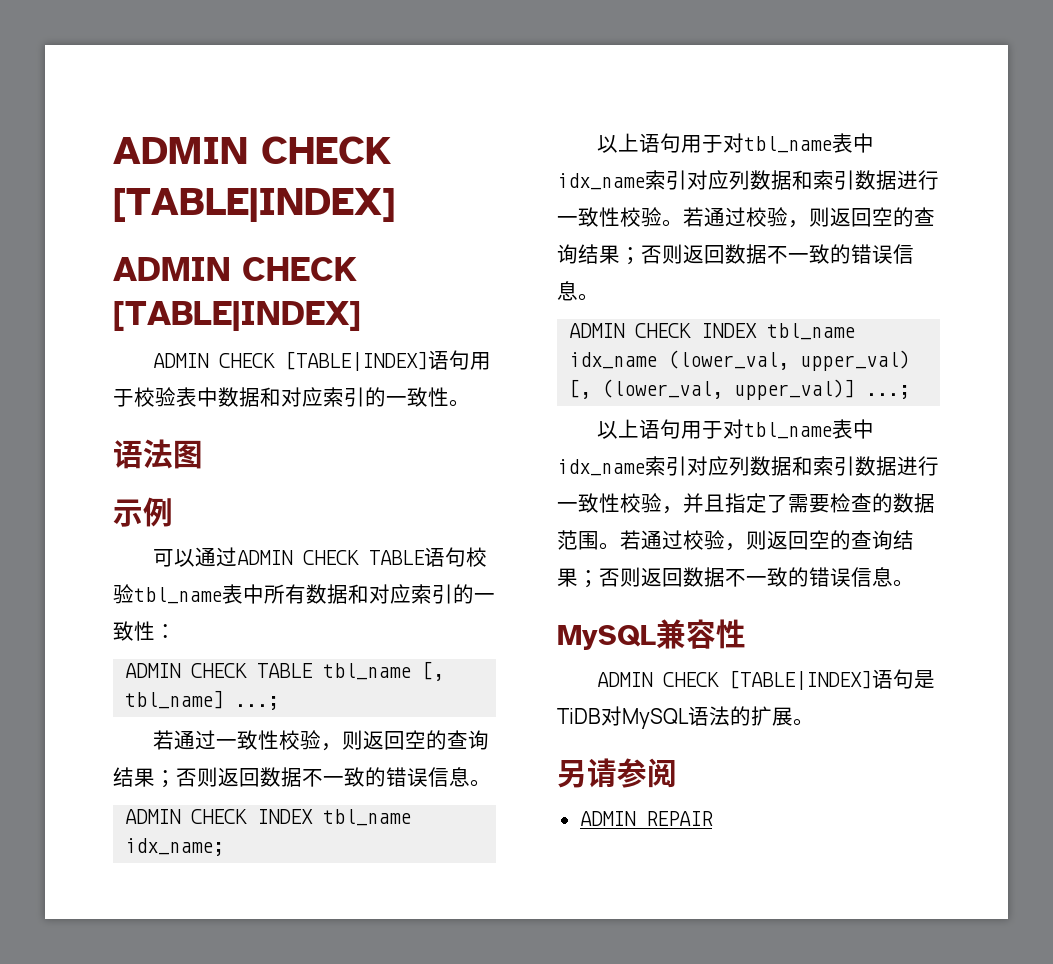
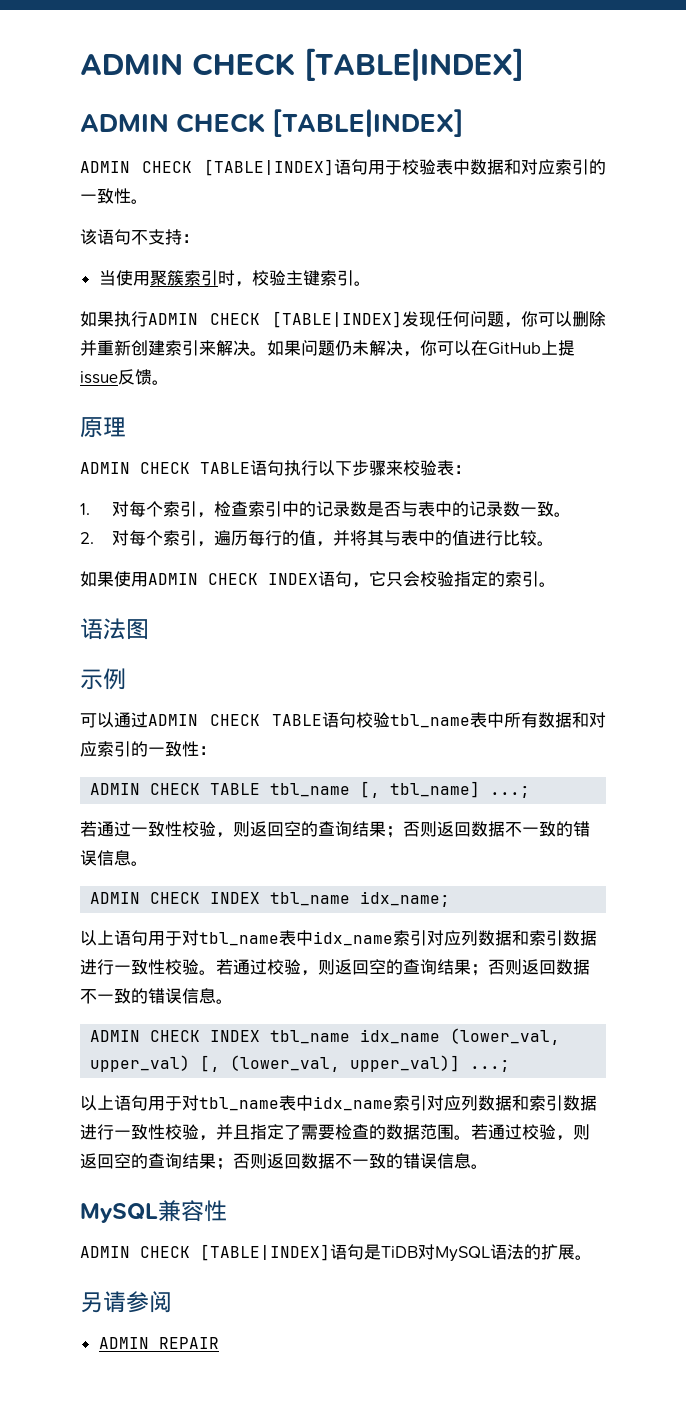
+ 该语句不支持：
+ 当使用聚簇索引时，校验主键索引。
+ 如果执行ADMIN CHECK [TABLE|INDEX]发现任何问题，你可以删除并重新创建索引来解决。如果问题仍未解决，你可以在GitHub上提issue反馈。
+ 原理
+ ADMIN CHECK TABLE语句执行以下步骤来校验表：
+ 1.对每个索引，检查索引中的记录数是否与表中的记录数一致。
+ 2.对每个索引，遍历每行的值，并将其与表中的值进行比较。
+ 如果使用ADMIN CHECK INDEX语句，它只会校验指定的索引。

